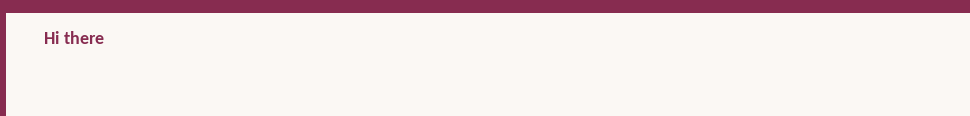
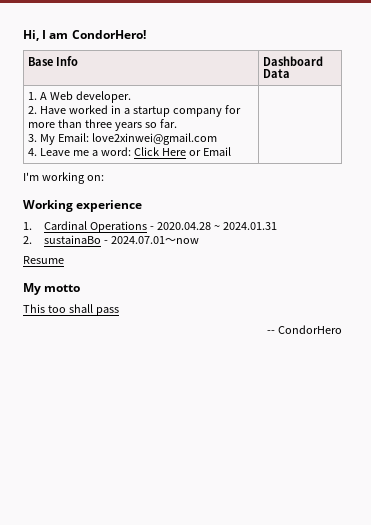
- Hi there
+ Hi, I am CondorHero!
+ Base Info | Dashboard Data
+ 1. A Web developer.
+ 2. Have worked in a startup company for more than three years so far.
+ 3. My Email: love2xinwei@gmail.com
+ 4. Leave me a word: Click Here or Email |
+ I'm working on:
+ Working experience
+ 1. Cardinal Operations - 2020.04.28 ~ 2024.01.31
+ 2. sustainaBo - 2024.07.01～now
+ Resume
+ My motto
+ This too shall pass
+ -- CondorHero

